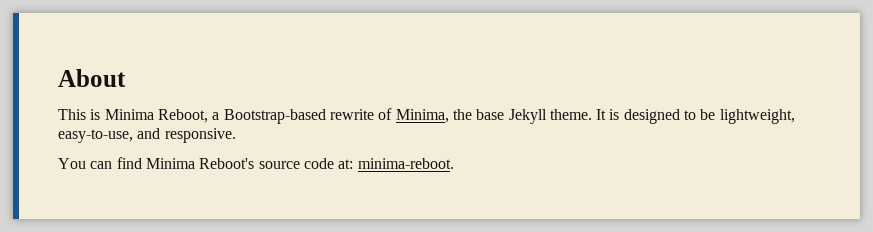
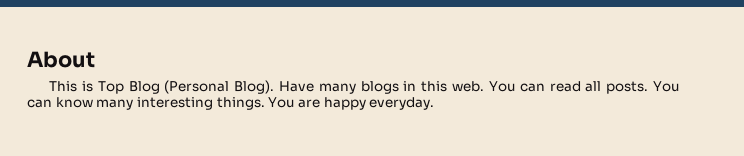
- This is Minima Reboot, a Bootstrap-based rewrite of Minima, the base Jekyll theme. It is designed to be lightweight, easy-to-use, and responsive.
- You can find Minima Reboot's source code at: minima-reboot.
+ This is Top Blog (Personal Blog). Have many blogs in this web. You can read all posts. You can know many interesting things. You are happy everyday.

